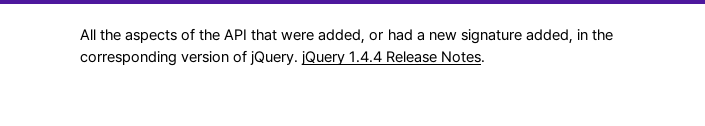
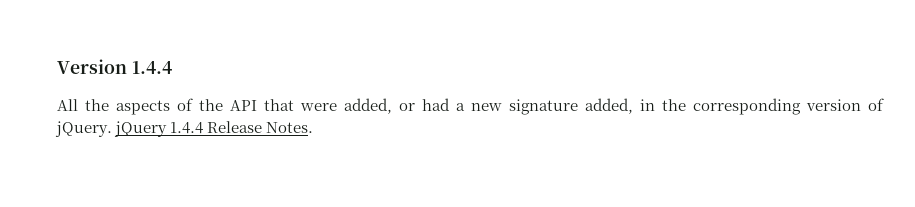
+ Version 1.4.4

